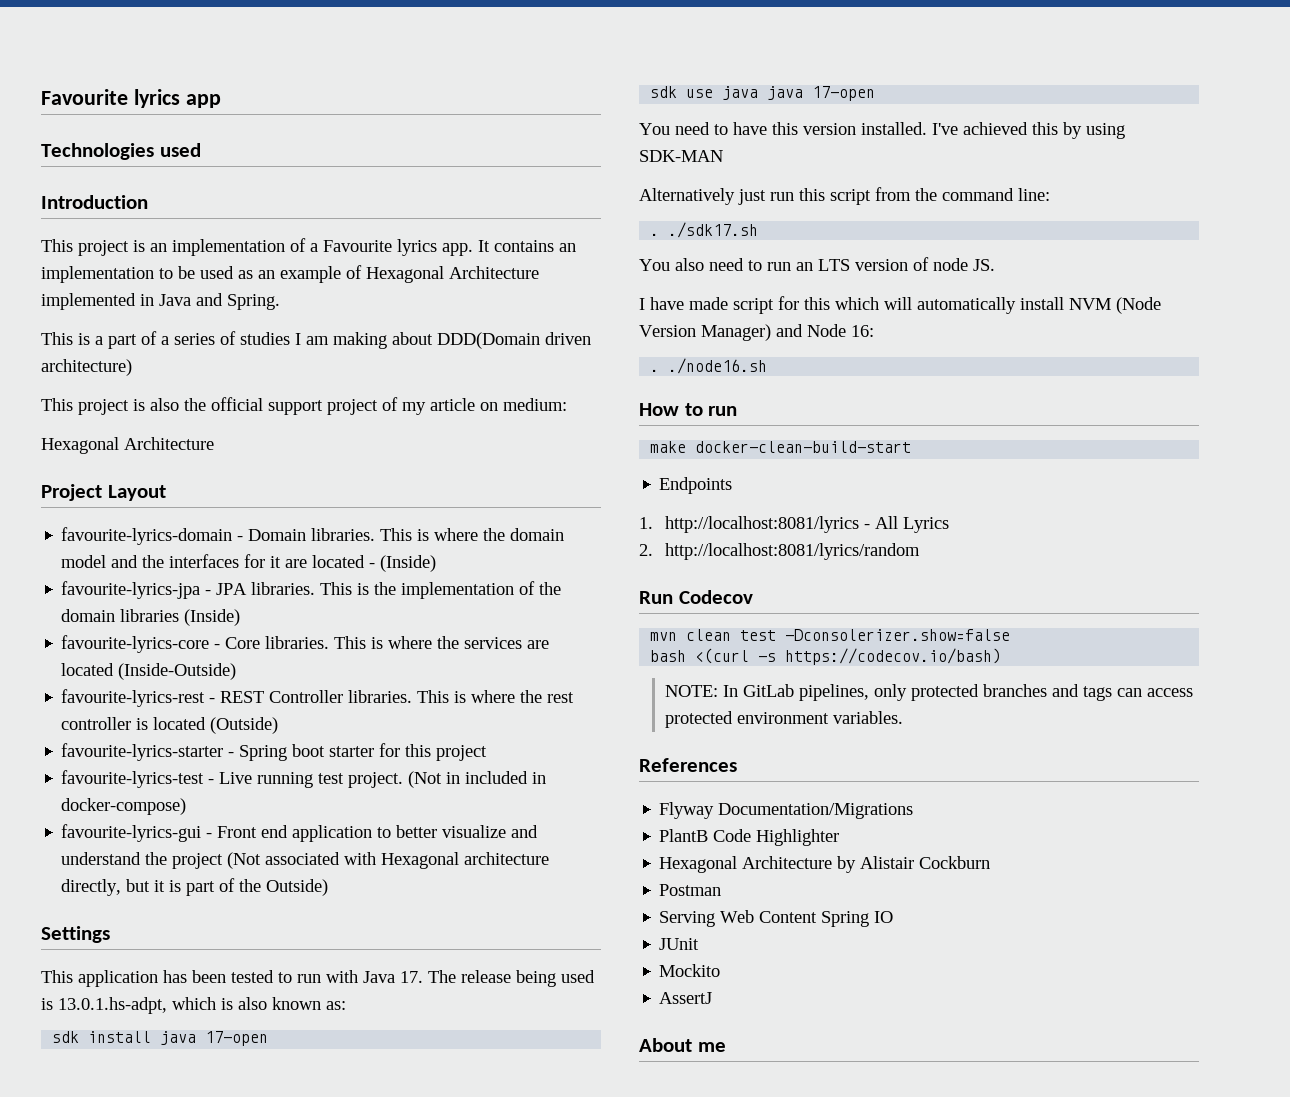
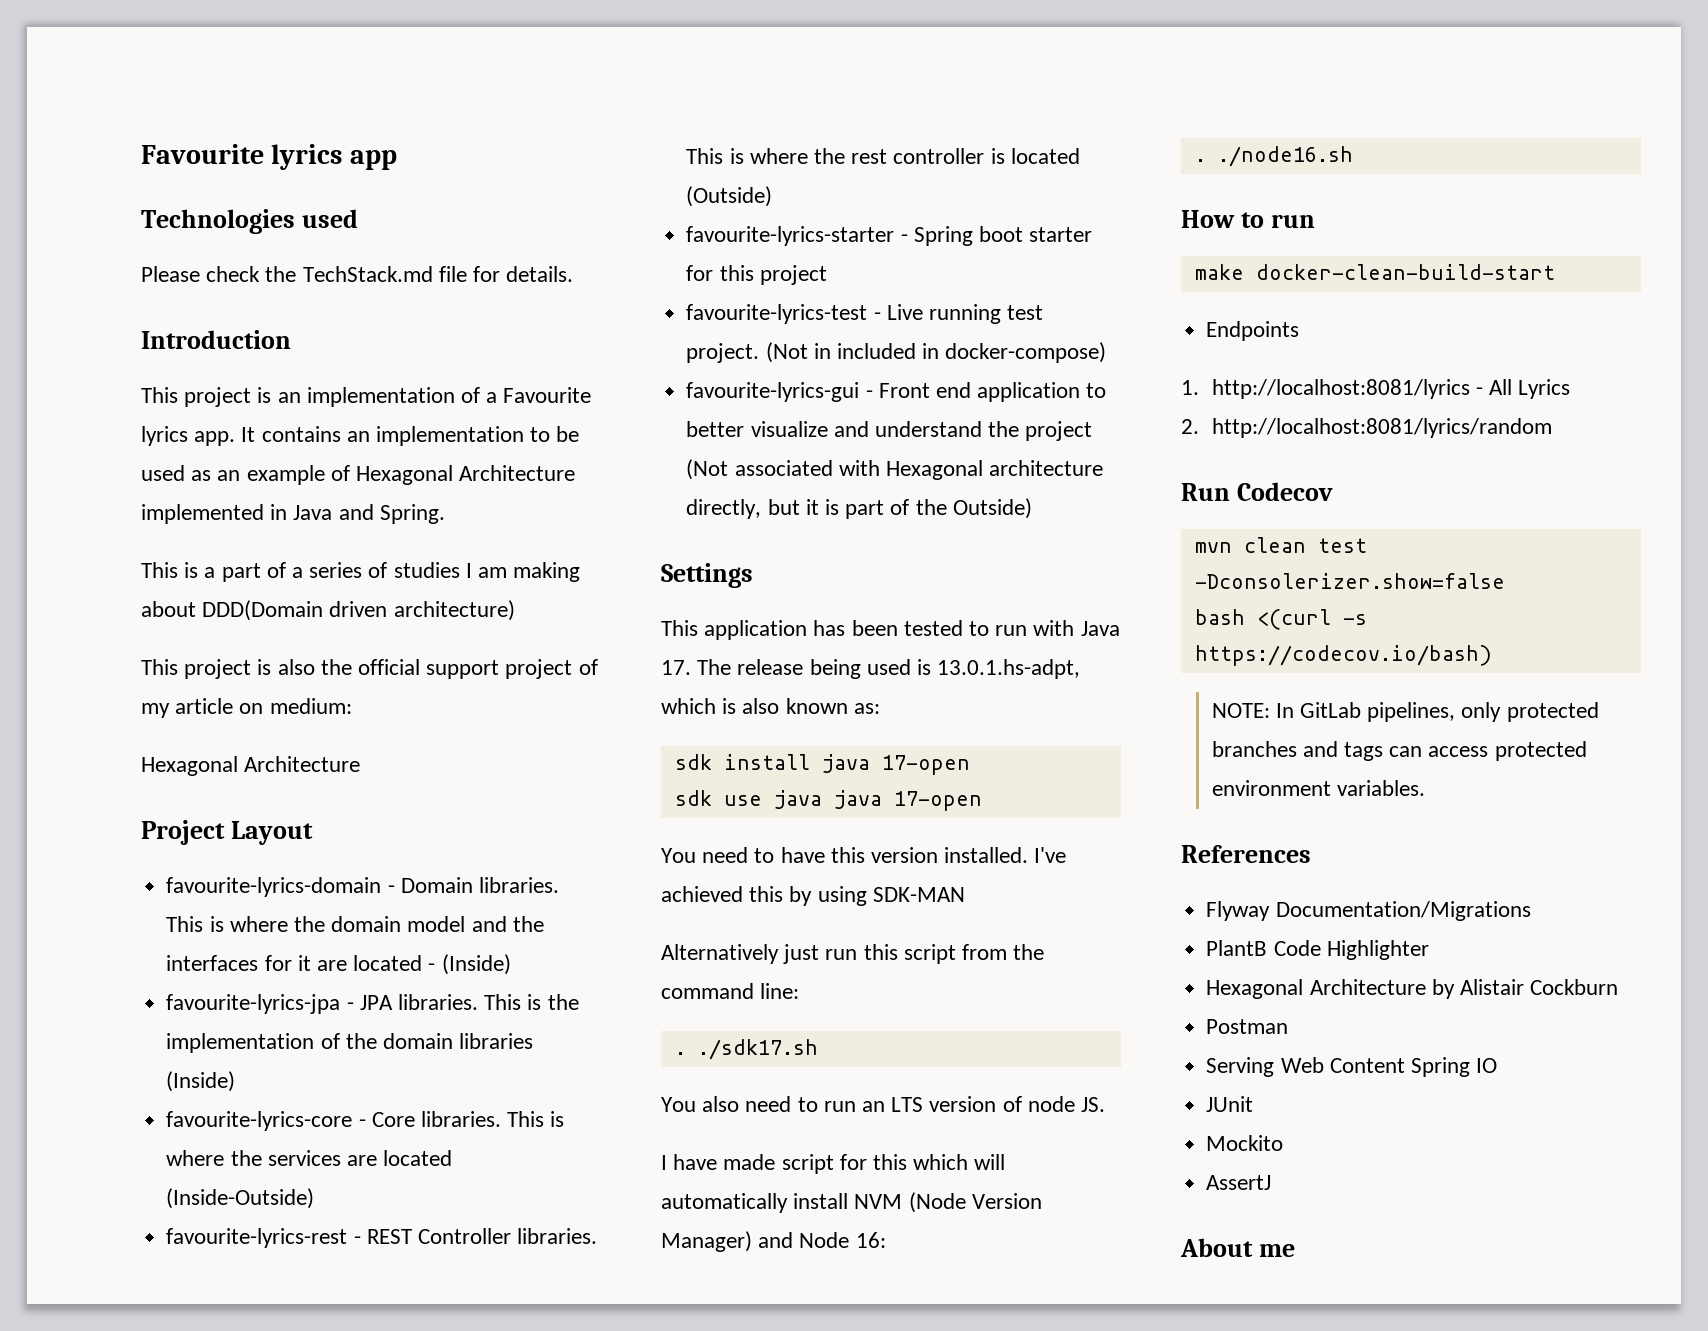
+ Please check the TechStack.md file for details.

